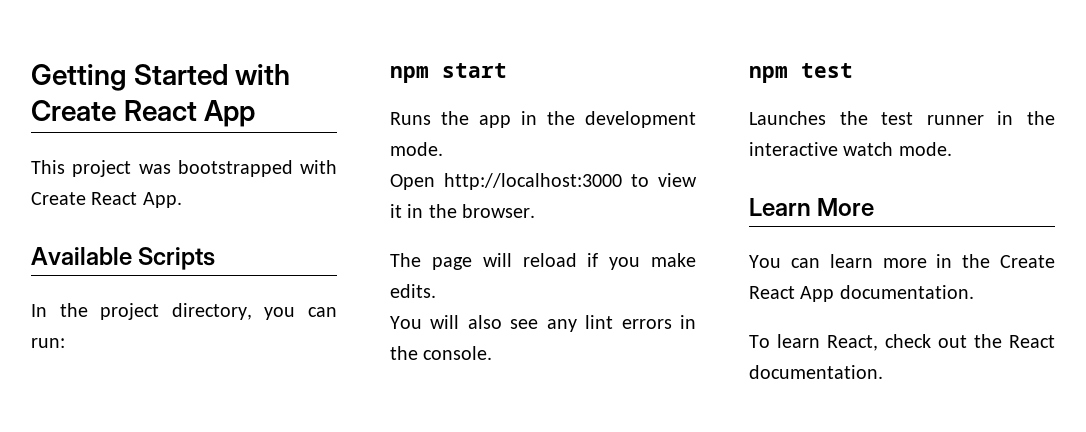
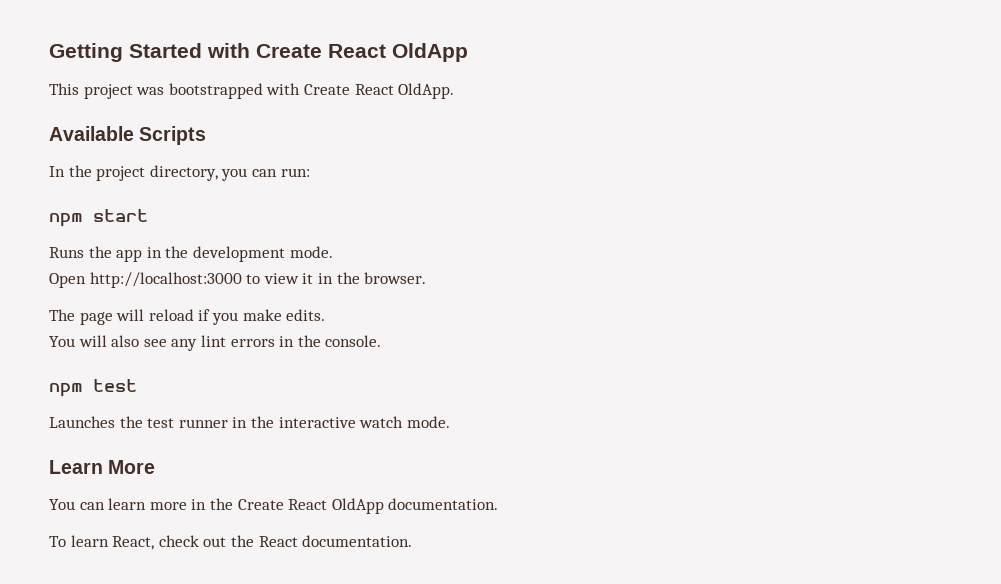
- Getting Started with Create React App
+ Getting Started with Create React OldApp
- This project was bootstrapped with Create React App.
+ This project was bootstrapped with Create React OldApp.
- You can learn more in the Create React App documentation.
+ You can learn more in the Create React OldApp documentation.

